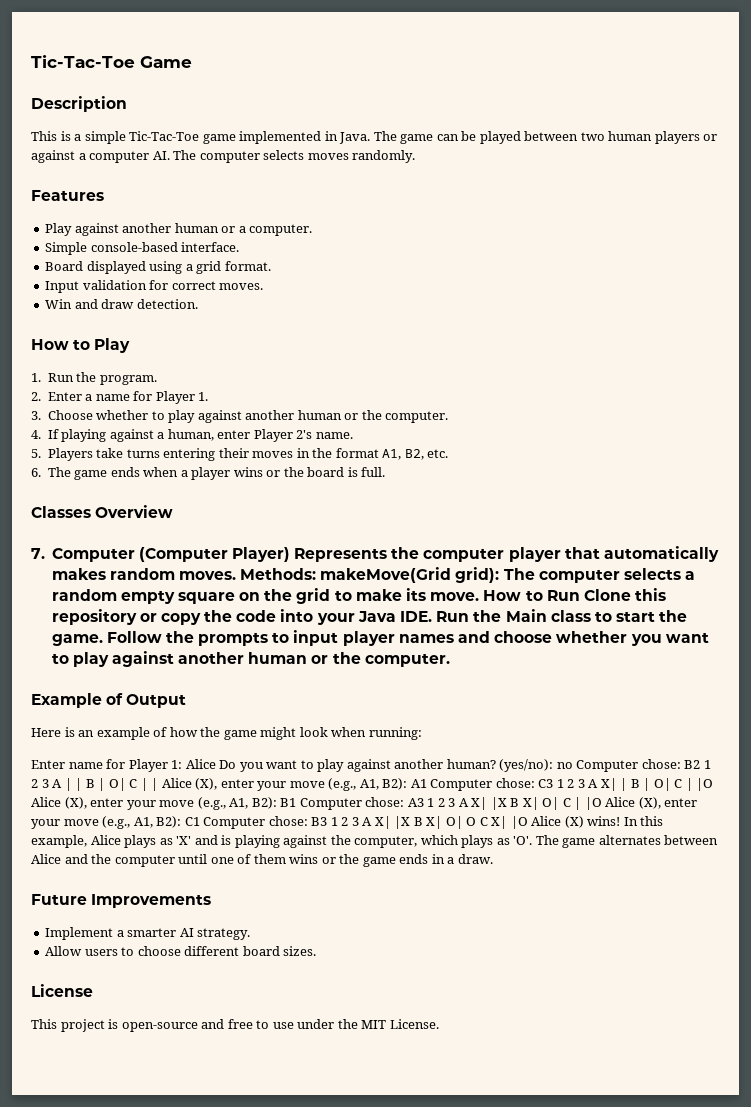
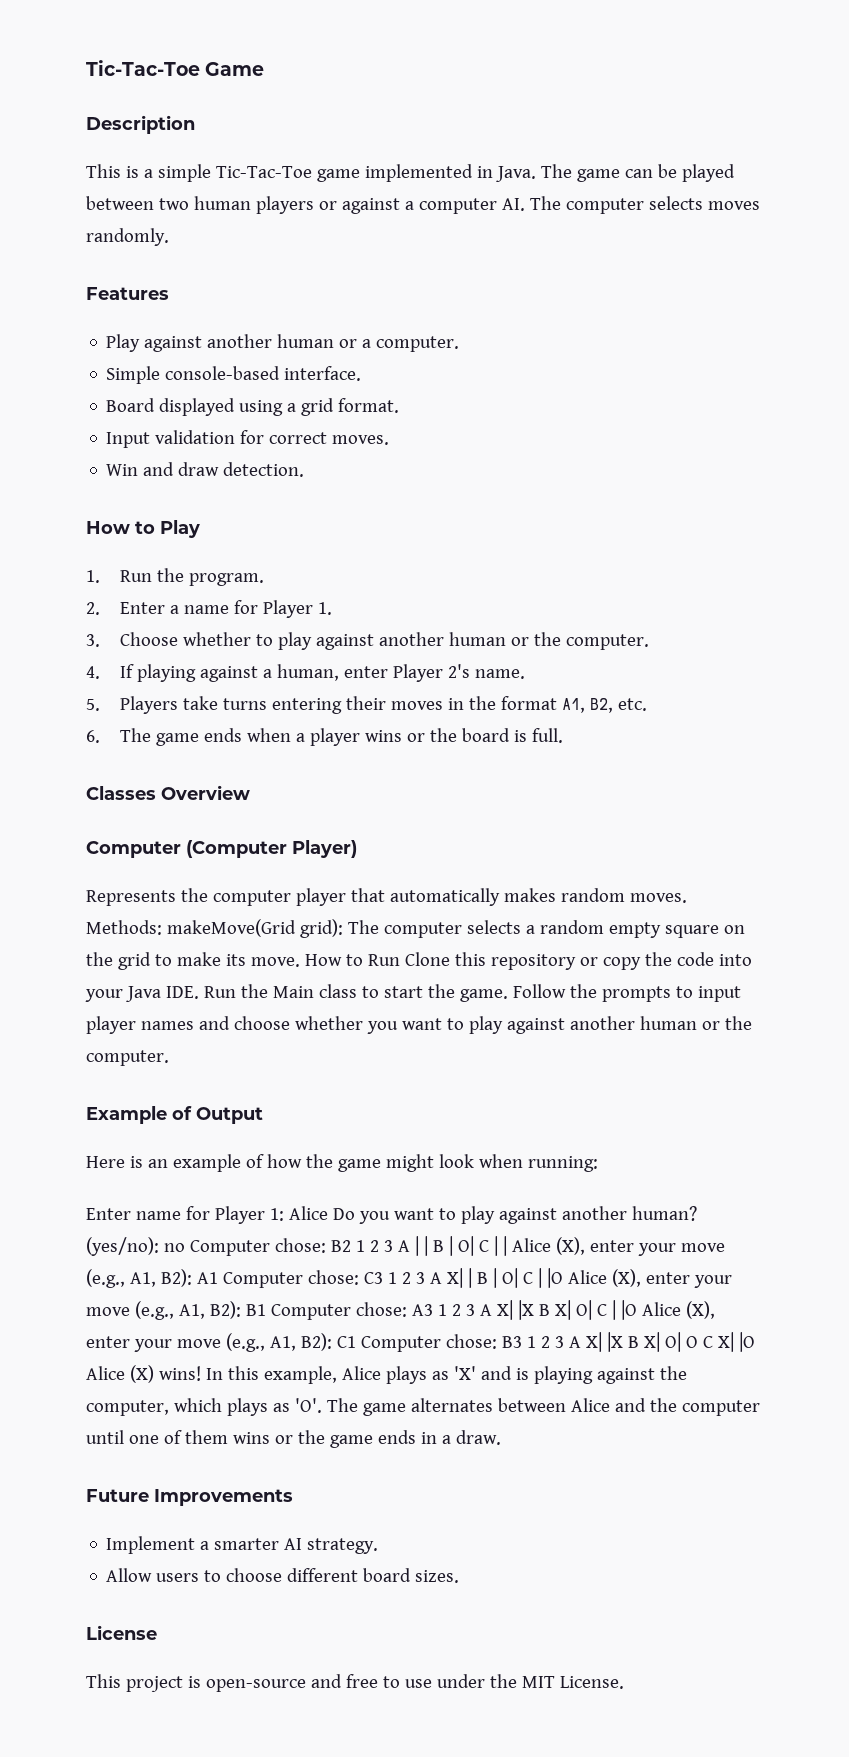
- 7. Computer (Computer Player) Represents the computer player that automatically makes random moves.
+ Computer (Computer Player)
+ Represents the computer player that automatically makes random moves.

